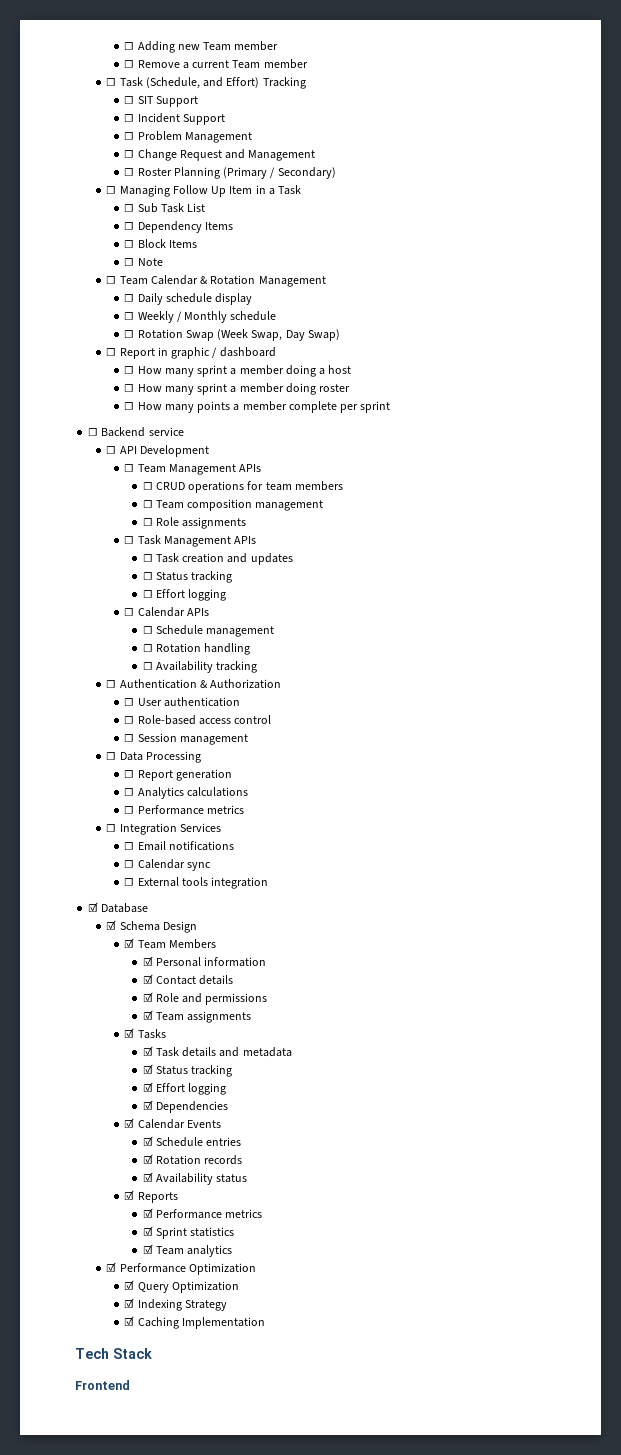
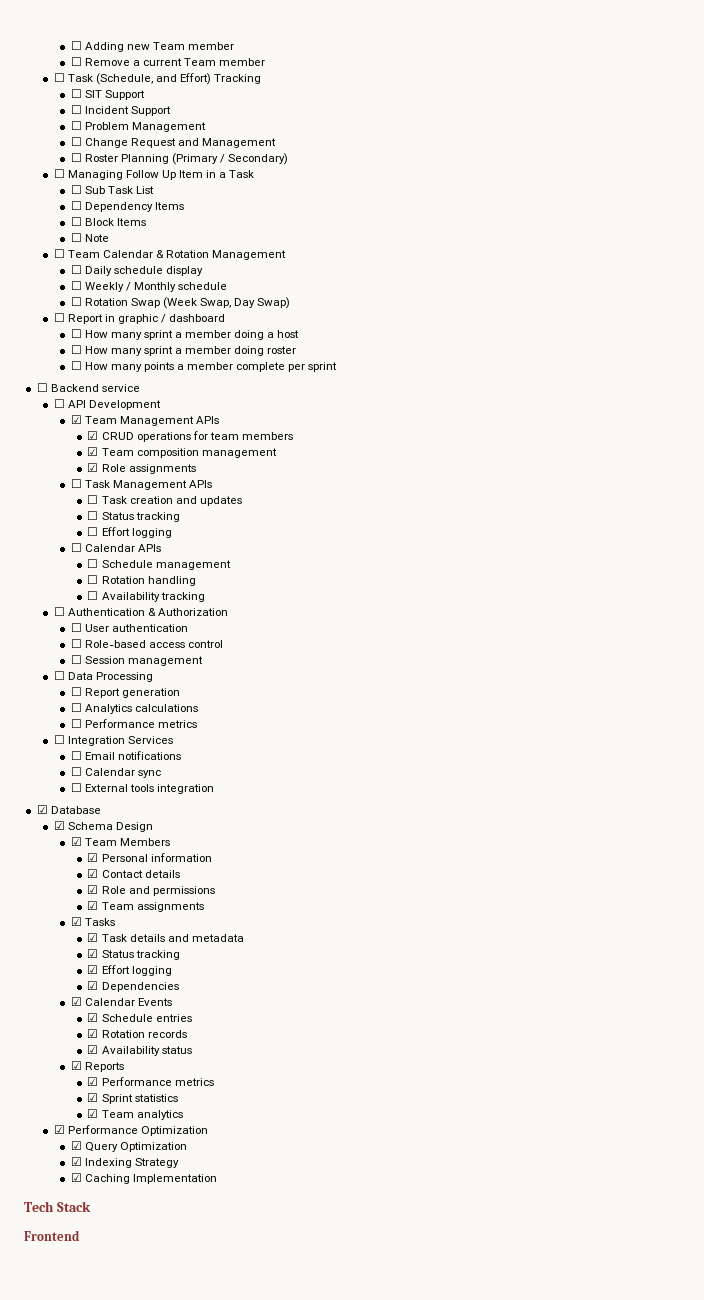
- ☐ Team Management APIs
+ ☑ Team Management APIs
- ☐ CRUD operations for team members
+ ☑ CRUD operations for team members
- ☐ Team composition management
+ ☑ Team composition management
- ☐ Role assignments
+ ☑ Role assignments

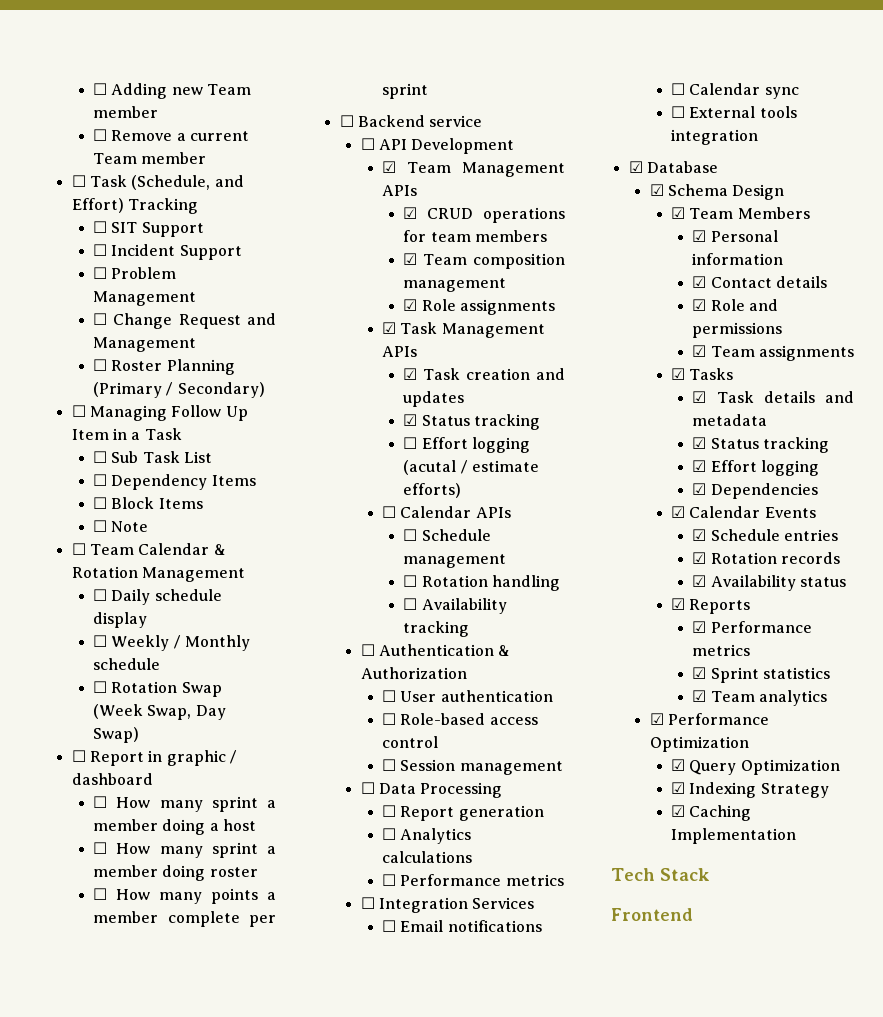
- ☐ Task Management APIs
+ ☑ Task Management APIs
- ☐ Task creation and updates
- ☐ Status tracking
+ ☑ Task creation and updates
+ ☑ Status tracking
- ☐ Effort logging
+ ☐ Effort logging (acutal / estimate efforts)

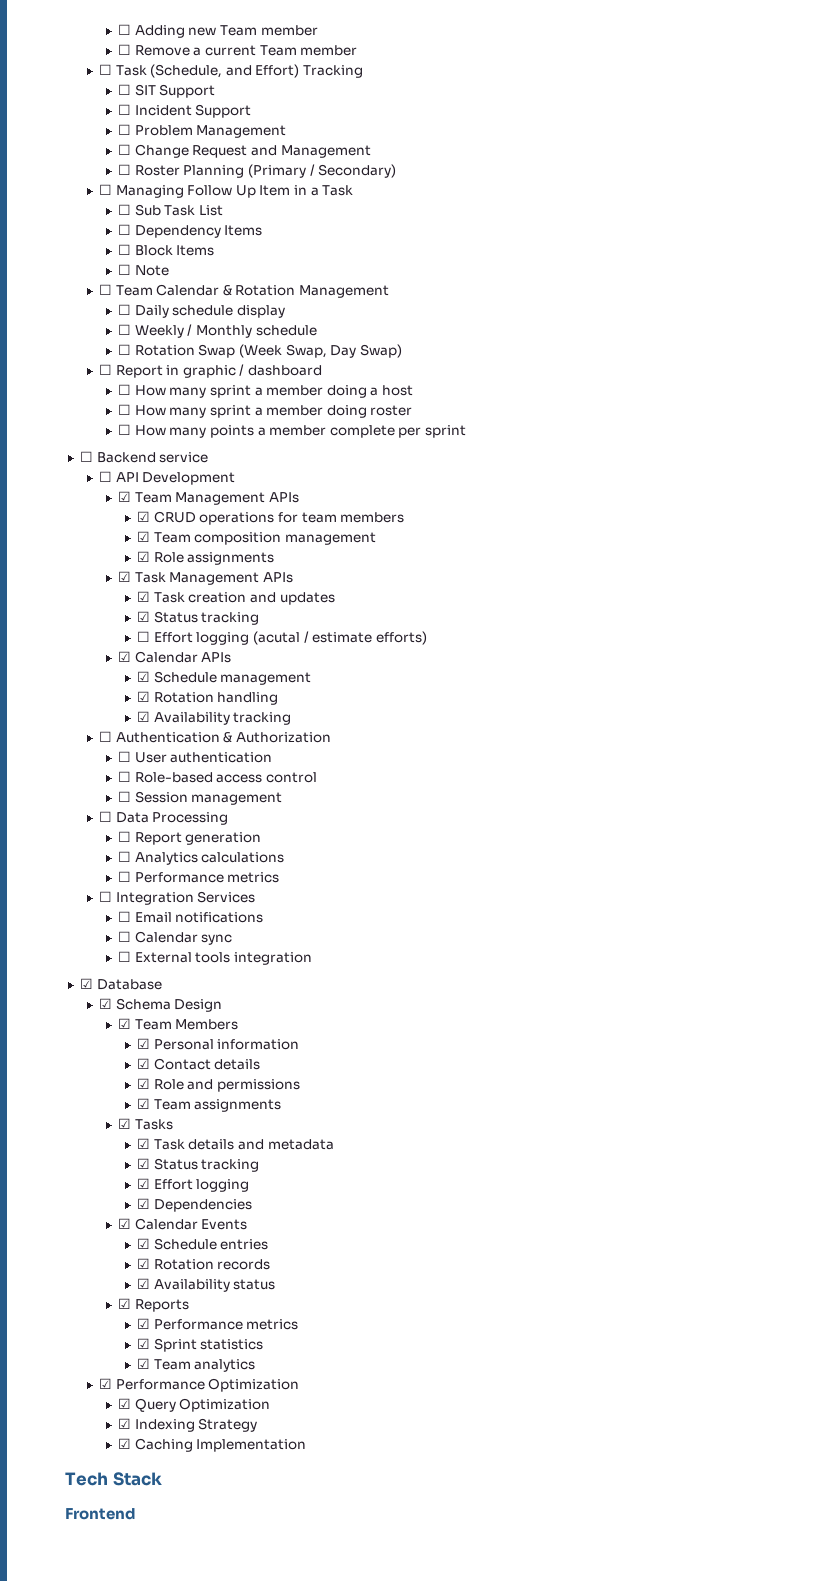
- ☐ Calendar APIs
+ ☑ Calendar APIs
- ☐ Schedule management
+ ☑ Schedule management
- ☐ Rotation handling
+ ☑ Rotation handling
- ☐ Availability tracking
+ ☑ Availability tracking

